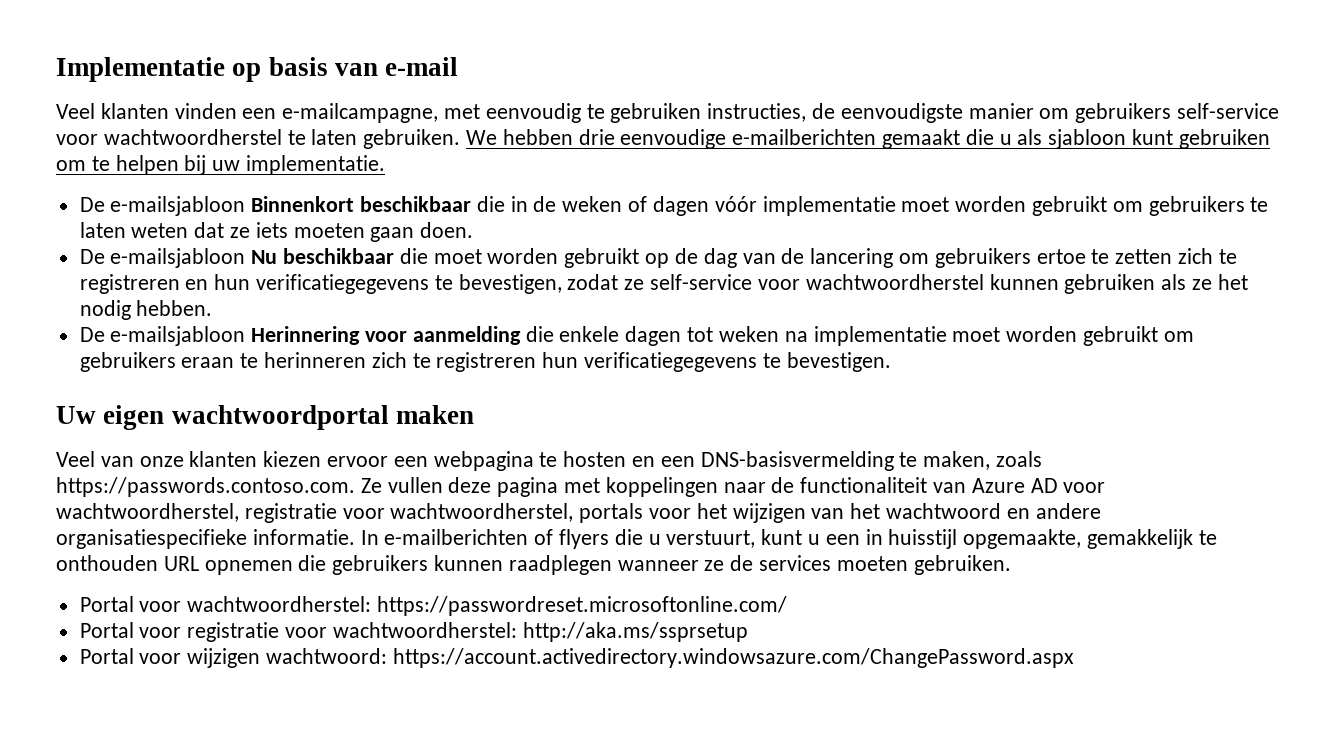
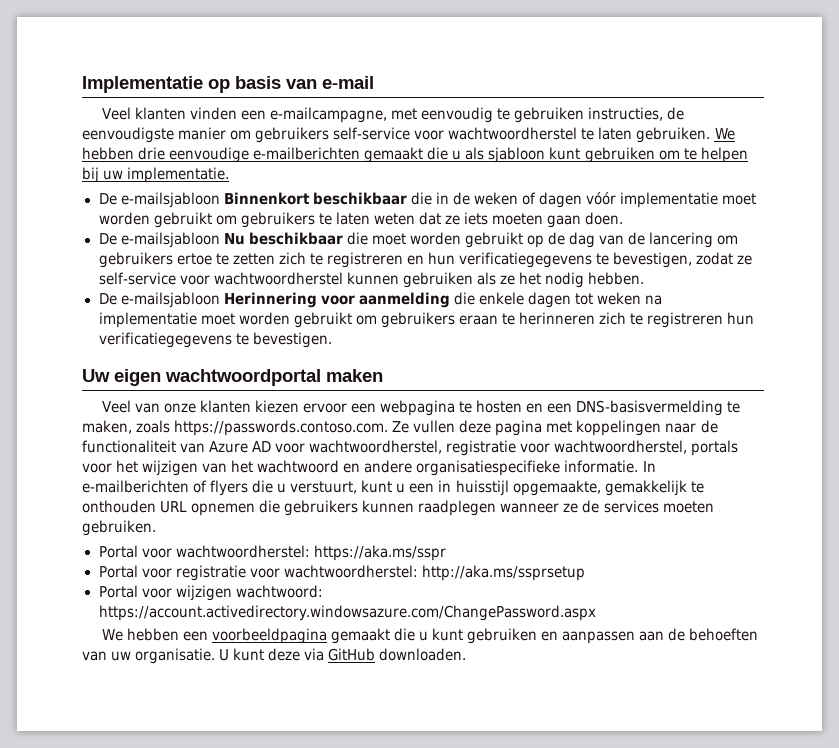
- Portal voor wachtwoordherstel: https://passwordreset.microsoftonline.com/
+ Portal voor wachtwoordherstel: https://aka.ms/sspr
+ We hebben een voorbeeldpagina gemaakt die u kunt gebruiken en aanpassen aan de behoeften van uw organisatie. U kunt deze via GitHub downloaden.

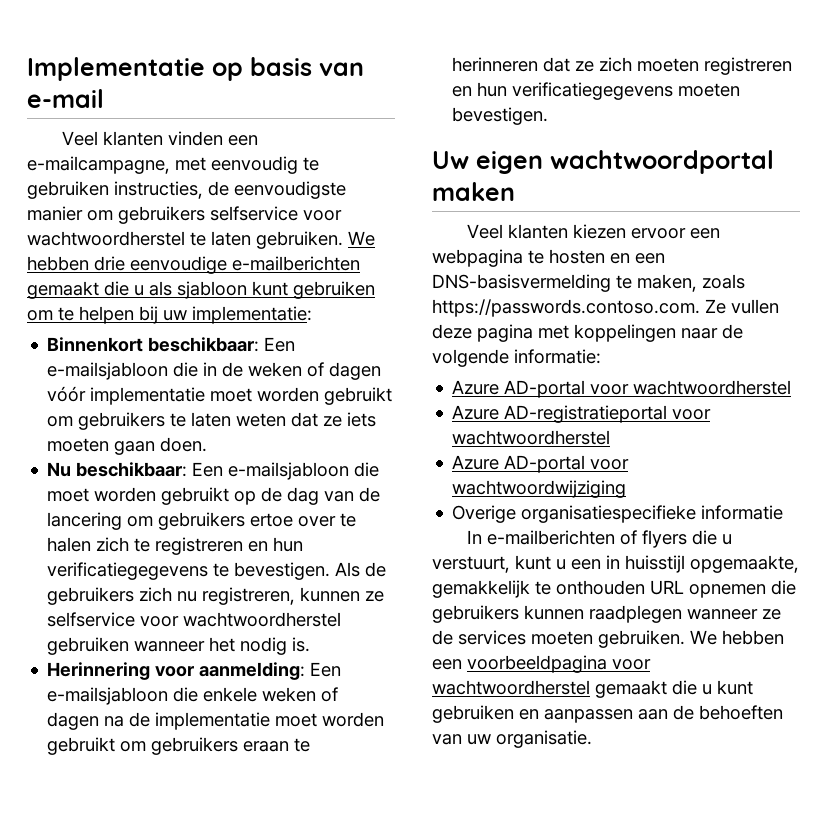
- Veel klanten vinden een e-mailcampagne, met eenvoudig te gebruiken instructies, de eenvoudigste manier om gebruikers self-service voor wachtwoordherstel te laten gebruiken.
+ Veel klanten vinden een e-mailcampagne, met eenvoudig te gebruiken instructies, de eenvoudigste manier om gebruikers selfservice voor wachtwoordherstel te laten gebruiken.
- We hebben drie eenvoudige e-mailberichten gemaakt die u als sjabloon kunt gebruiken om te helpen bij uw implementatie.
- De e-mailsjabloon Binnenkort beschikbaar die in de weken of dagen vóór implementatie moet worden gebruikt om gebruikers te laten weten dat ze iets moeten gaan doen.
+ We hebben drie eenvoudige e-mailberichten gemaakt die u als sjabloon kunt gebruiken om te helpen bij uw implementatie:
+ Binnenkort beschikbaar: Een e-mailsjabloon die in de weken of dagen vóór implementatie moet worden gebruikt om gebruikers te laten weten dat ze iets moeten gaan doen.
- De e-mailsjabloon Nu beschikbaar die moet worden gebruikt op de dag van de lancering om gebruikers ertoe te zetten zich te registreren en hun verificatiegegevens te bevestigen, zodat ze self-service voor wachtwoordherstel kunnen gebruiken als ze het nodig hebben.
- De e-mailsjabloon Herinnering voor aanmelding die enkele dagen tot weken na implementatie moet worden gebruikt om gebruikers eraan te herinneren zich te registreren hun verificatiegegevens te bevestigen.
+ Nu beschikbaar: Een e-mailsjabloon die moet worden gebruikt op de dag van de lancering om gebruikers ertoe over te halen zich te registreren en hun verificatiegegevens te bevestigen. Als de gebruikers zich nu registreren, kunnen ze selfservice voor wachtwoordherstel gebruiken wanneer het nodig is.
+ Herinnering voor aanmelding: Een e-mailsjabloon die enkele weken of dagen na de implementatie moet worden gebruikt om gebruikers eraan te herinneren dat ze zich moeten registreren en hun verificatiegegevens moeten bevestigen.
- Veel van onze klanten kiezen ervoor een webpagina te hosten en een DNS-basisvermelding te maken, zoals https://passwords.contoso.com. Ze vullen deze pagina met koppelingen naar de functionaliteit van Azure AD voor wachtwoordherstel, registratie voor wachtwoordherstel, portals voor het wijzigen van het wachtwoord en andere organisatiespecifieke informatie. In e-mailberichten of flyers die u verstuurt, kunt u een in huisstijl opgemaakte, gemakkelijk te onthouden URL opnemen die gebruikers kunnen raadplegen wanneer ze de services moeten gebruiken.
- Portal voor wachtwoordherstel: https://aka.ms/sspr
- Portal voor registratie voor wachtwoordherstel: http://aka.ms/ssprsetup
- Portal voor wijzigen wachtwoord: https://account.activedirectory.windowsazure.com/ChangePassword.aspx
- We hebben een voorbeeldpagina gemaakt die u kunt gebruiken en aanpassen aan de behoeften van uw organisatie. U kunt deze via GitHub downloaden.
+ Veel klanten kiezen ervoor een webpagina te hosten en een DNS-basisvermelding te maken, zoals https://passwords.contoso.com. Ze vullen deze pagina met koppelingen naar de volgende informatie:
+ Azure AD-portal voor wachtwoordherstel
+ Azure AD-registratieportal voor wachtwoordherstel
+ Azure AD-portal voor wachtwoordwijziging
+ Overige organisatiespecifieke informatie
+ In e-mailberichten of flyers die u verstuurt, kunt u een in huisstijl opgemaakte, gemakkelijk te onthouden URL opnemen die gebruikers kunnen raadplegen wanneer ze de services moeten gebruiken. We hebben een voorbeeldpagina voor wachtwoordherstel gemaakt die u kunt gebruiken en aanpassen aan de behoeften van uw organisatie.

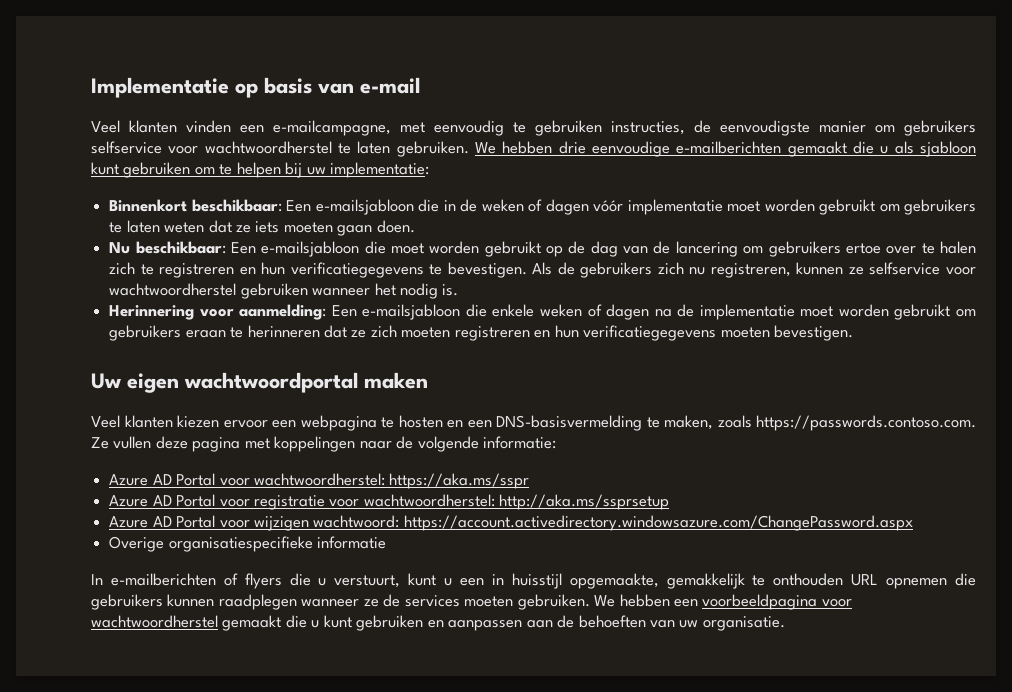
- Azure AD-portal voor wachtwoordherstel
- Azure AD-registratieportal voor wachtwoordherstel
- Azure AD-portal voor wachtwoordwijziging
+ Azure AD Portal voor wachtwoordherstel: https://aka.ms/sspr
+ Azure AD Portal voor registratie voor wachtwoordherstel: http://aka.ms/ssprsetup
+ Azure AD Portal voor wijzigen wachtwoord: https://account.activedirectory.windowsazure.com/ChangePassword.aspx

